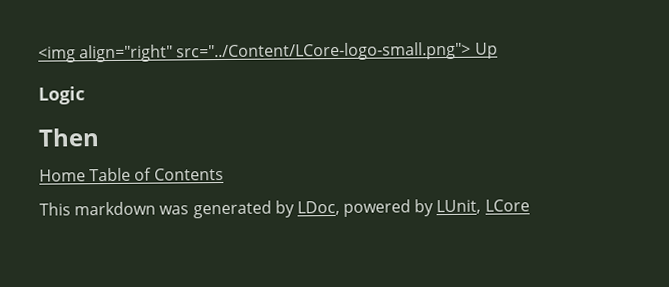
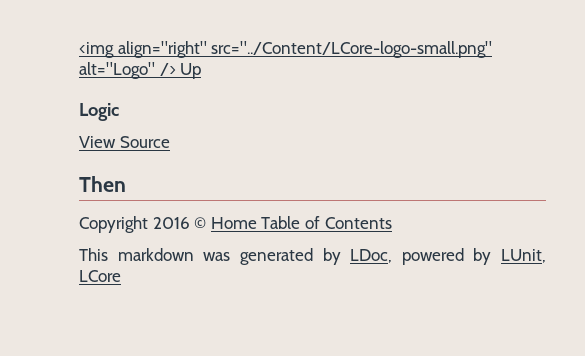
- <img align="right" src="../Content/LCore-logo-small.png"> Up
+ <img align="right" src="../Content/LCore-logo-small.png" alt="Logo" /> Up
+ View Source
- Home Table of Contents
+ Copyright 2016 © Home Table of Contents

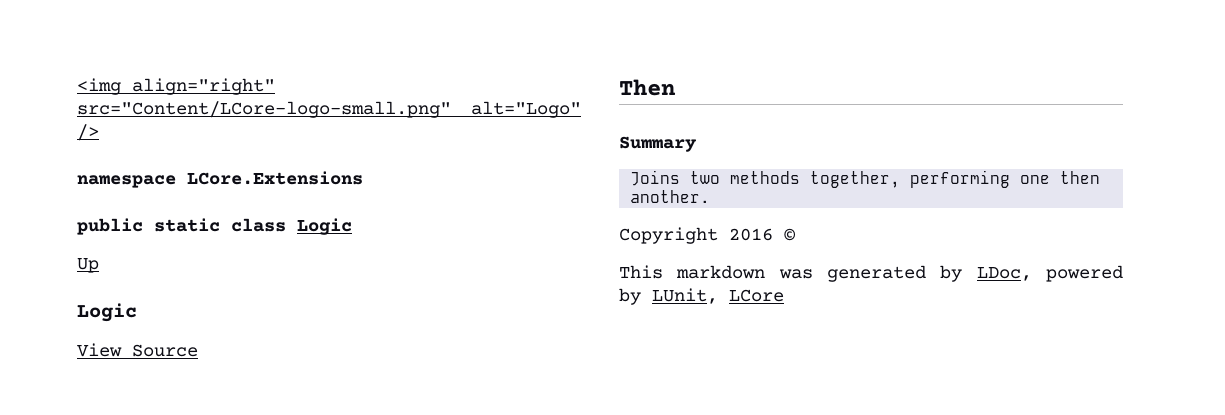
- <img align="right" src="../Content/LCore-logo-small.png" alt="Logo" /> Up
+ <img align="right" src="Content/LCore-logo-small.png" alt="Logo" />
+ namespace LCore.Extensions
+ public static class Logic
+ Up
+ Summary
+ Joins two methods together, performing one then another.
- Copyright 2016 © Home Table of Contents
+ Copyright 2016 ©

